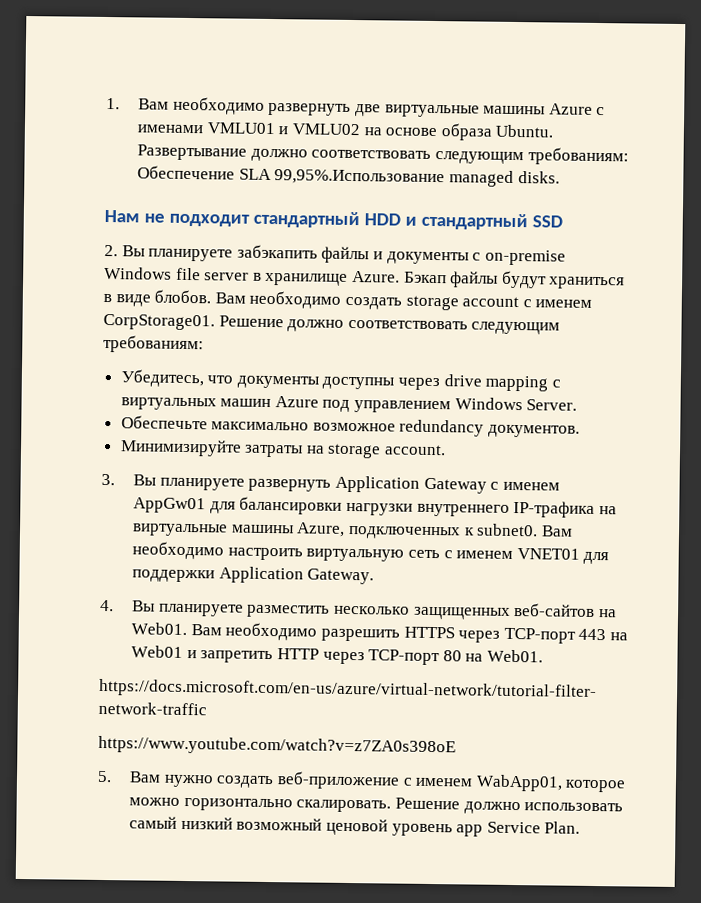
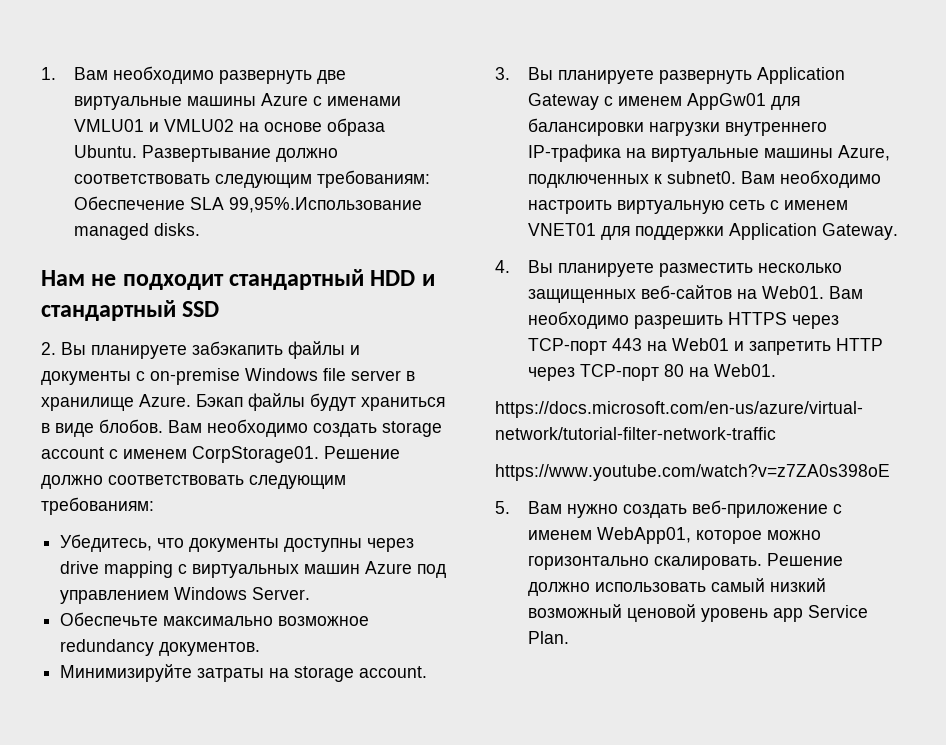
- 5. Вам нужно создать веб-приложение с именем WabApp01, которое можно горизонтально скалировать.
+ 5. Вам нужно создать веб-приложение с именем WebApp01, которое можно горизонтально скалировать.

